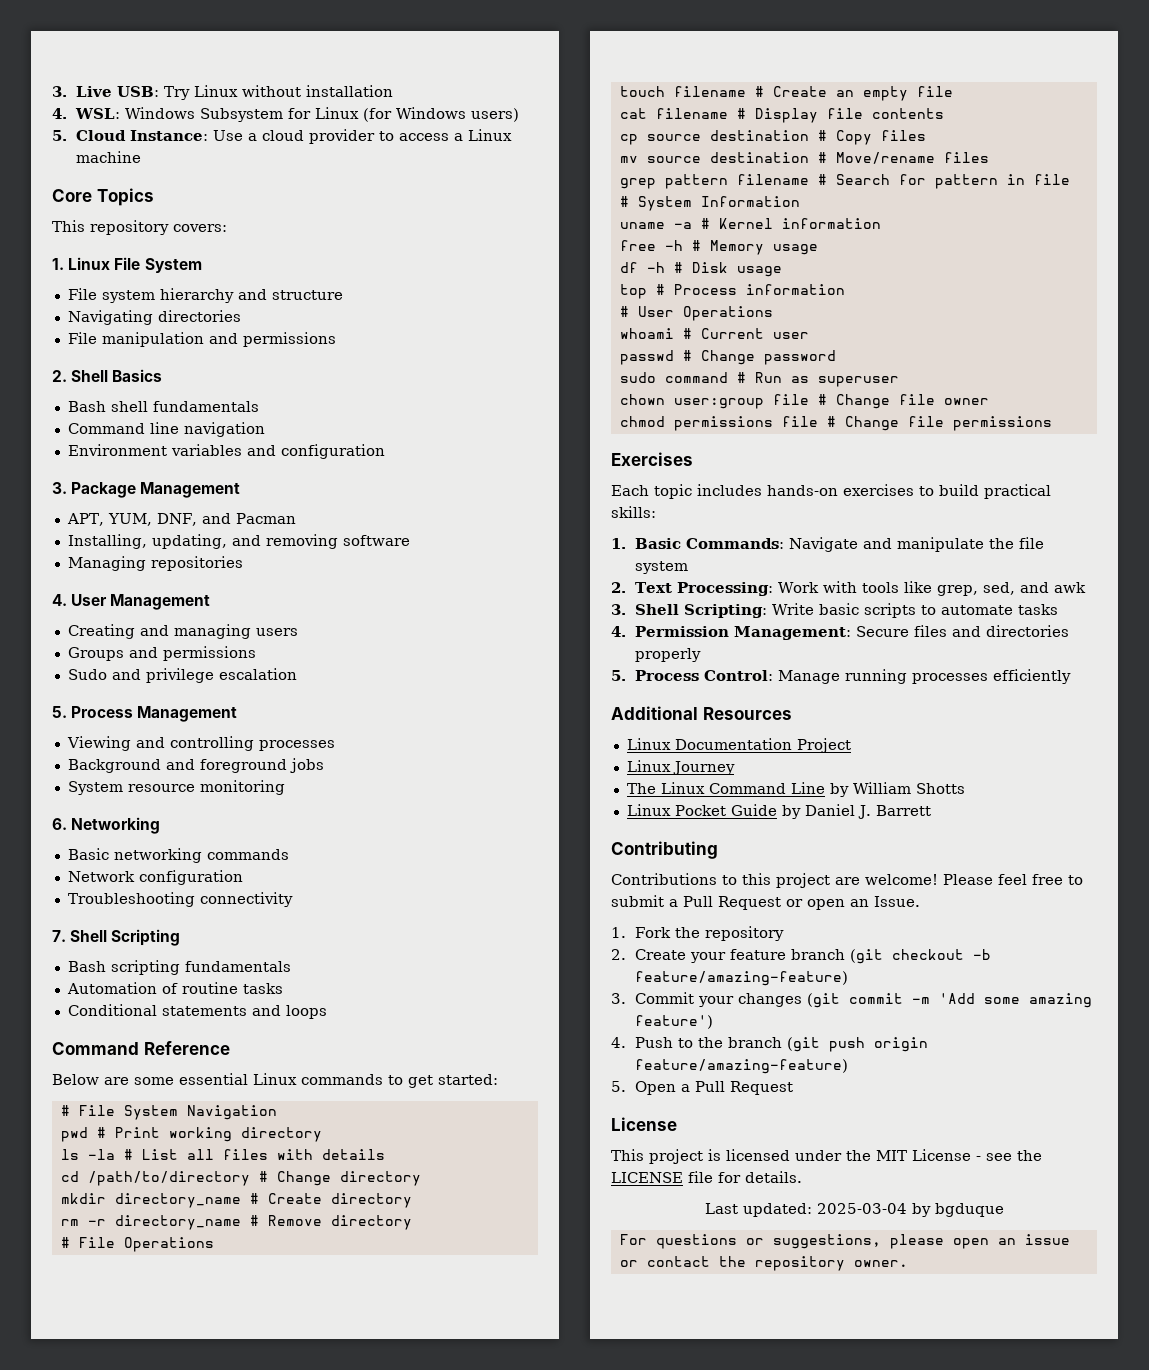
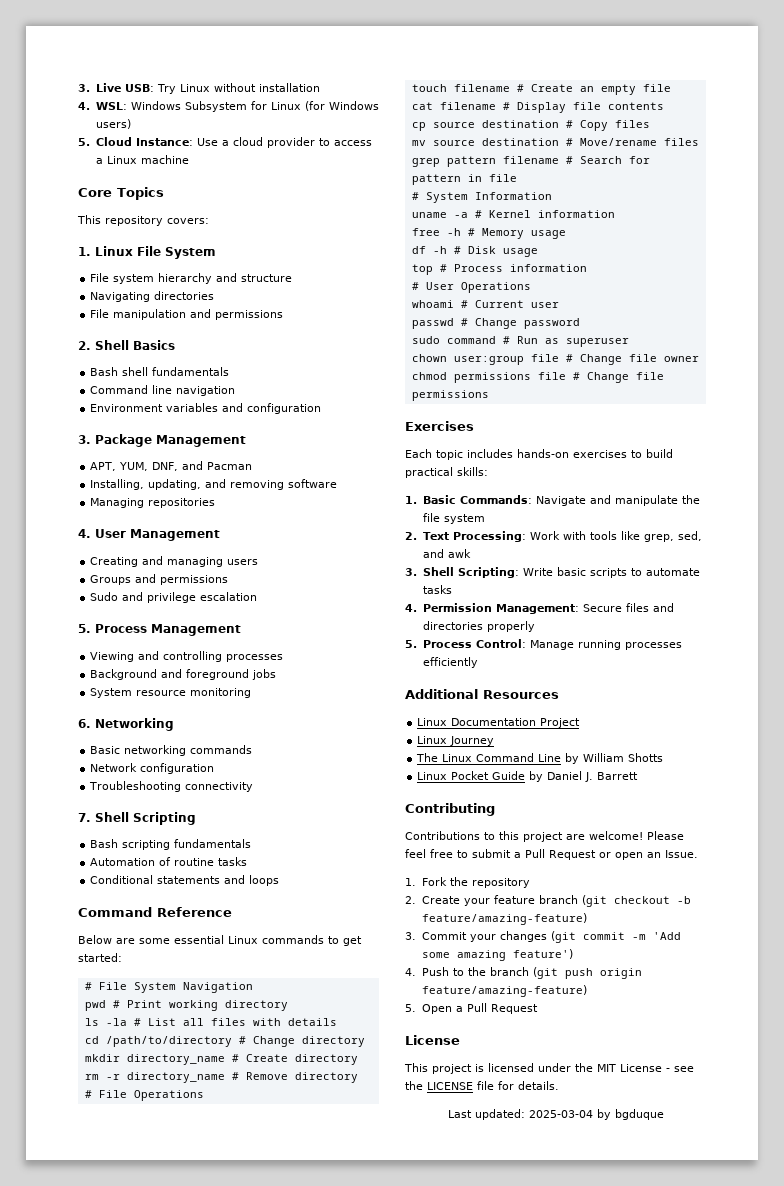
- For questions or suggestions, please open an issue or contact the repository owner.

